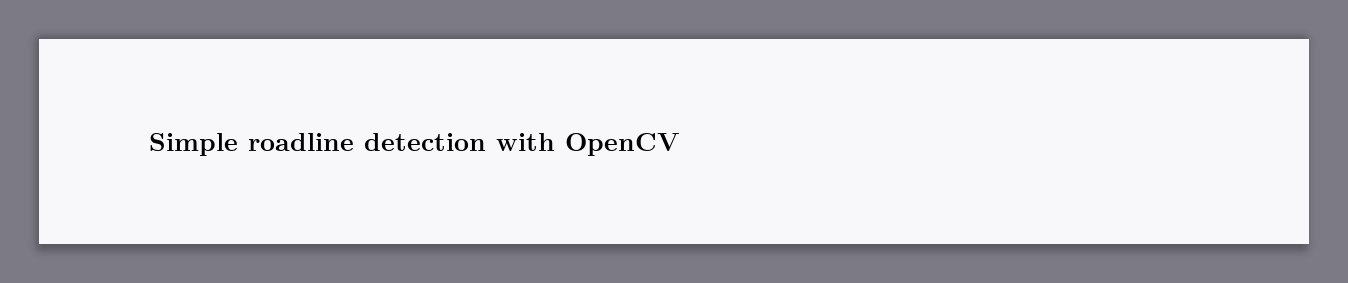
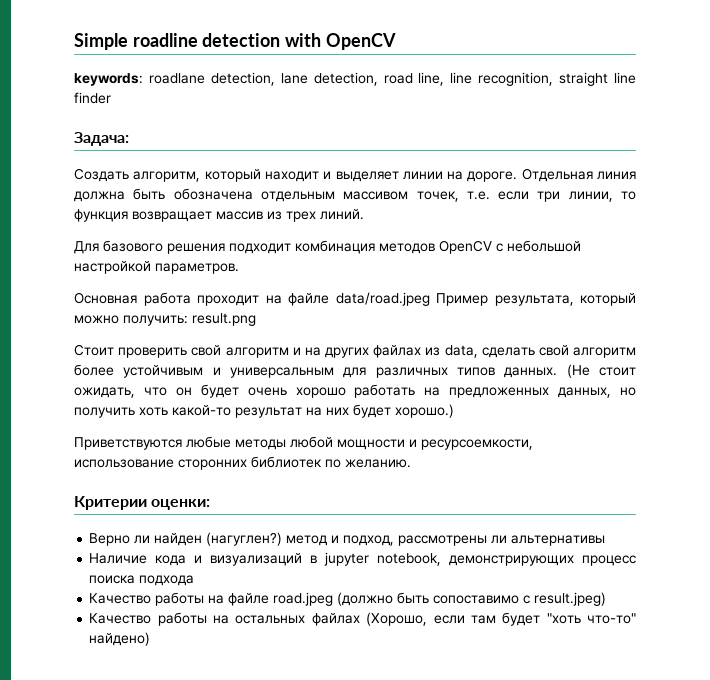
+ keywords: roadlane detection, lane detection, road line, line recognition, straight line finder
+ Задача:
+ Создать алгоритм, который находит и выделяет линии на дороге. Отдельная линия должна быть обозначена отдельным массивом точек, т.е. если три линии, то функция возвращает массив из трех линий.
+ Для базового решения подходит комбинация методов OpenCV с небольшой настройкой параметров.
+ Основная работа проходит на файле data/road.jpeg Пример результата, который можно получить: result.png
+ Стоит проверить свой алгоритм и на других файлах из datа, сделать свой алгоритм более устойчивым и универсальным для различных типов данных. (Не стоит ожидать, что он будет очень хорошо работать на предложенных данных, но получить хоть какой-то результат на них будет хорошо.)
+ Приветствуются любые методы любой мощности и ресурсоемкости, использование сторонних библиотек по желанию.
+ Критерии оценки:
+ Верно ли найден (нагуглен?) метод и подход, рассмотрены ли альтернативы
+ Наличие кода и визуализаций в jupyter notebook, демонстрирующих процесс поиска подхода
+ Качество работы на файле road.jpeg (должно быть сопоставимо с result.jpeg)
+ Качество работы на остальных файлах (Хорошо, если там будет "хоть что-то" найдено)

